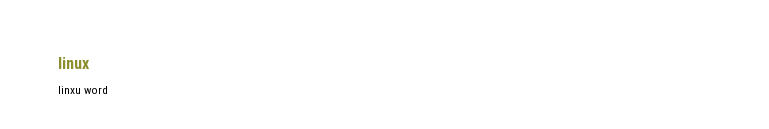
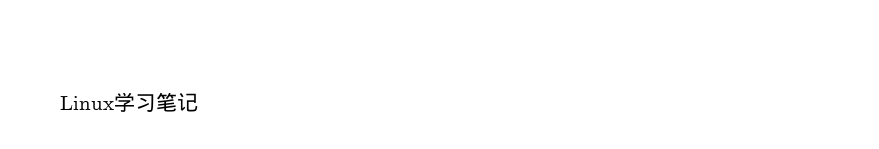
- linux
- linxu word
+ Linux学习笔记

